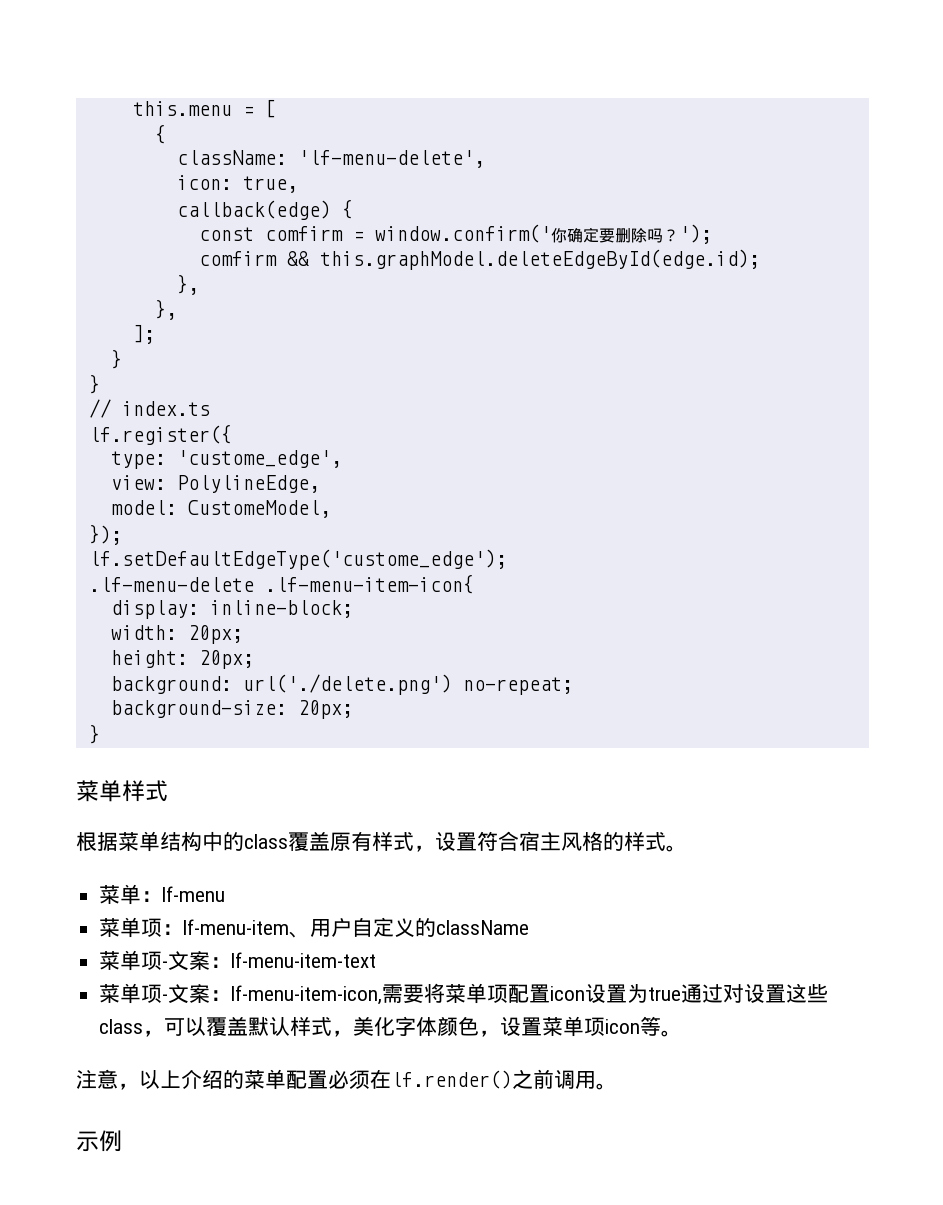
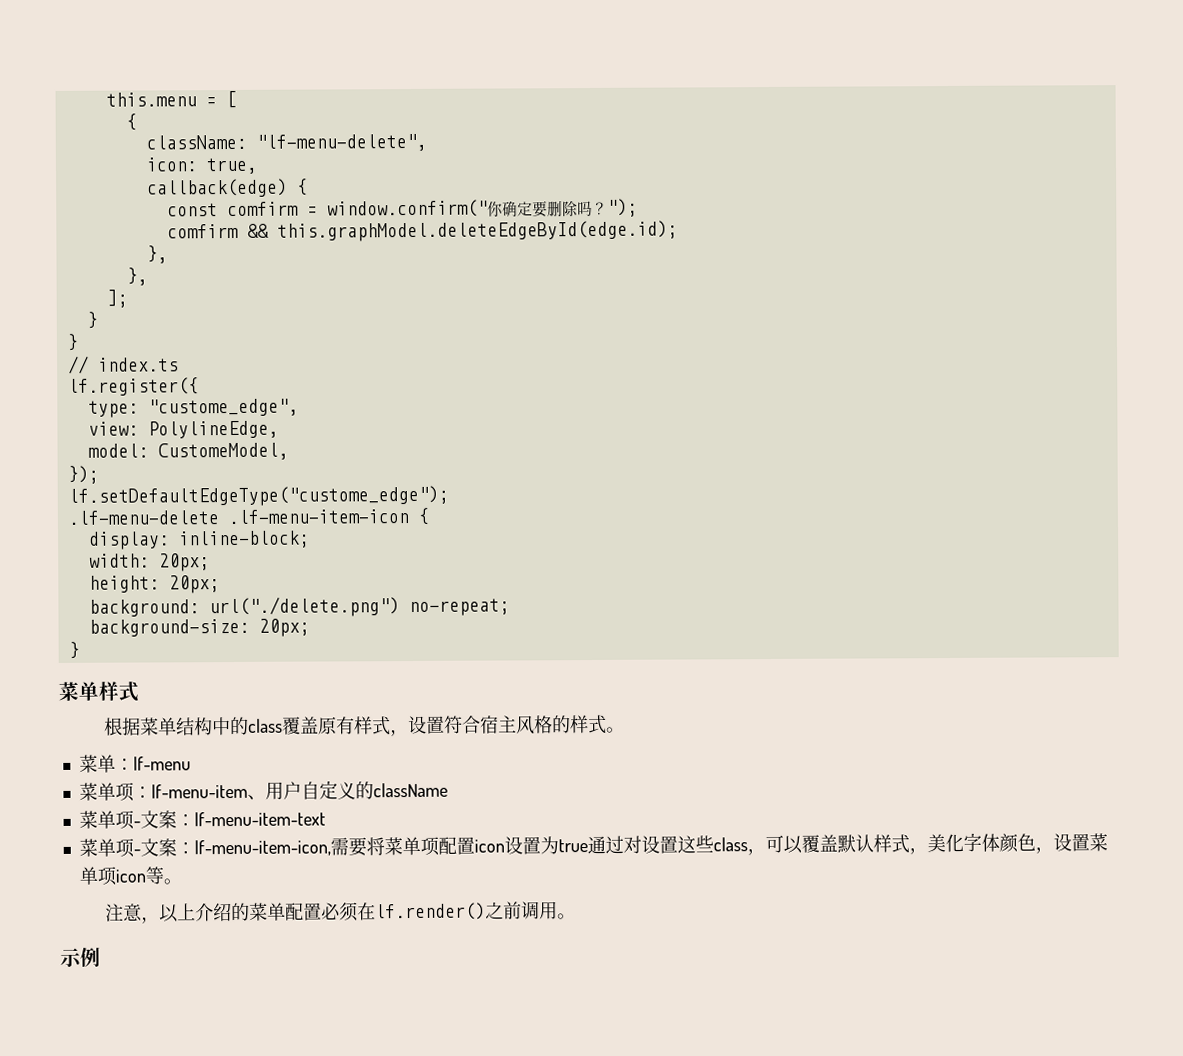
- className: 'lf-menu-delete',
+ className: "lf-menu-delete",
- const comfirm = window.confirm('你确定要删除吗？
+ const comfirm = window.confirm("你确定要删除吗？
- ');
+ ");
- type: 'custome_edge',
+ type: "custome_edge",
- lf.setDefaultEdgeType('custome_edge');
+ lf.setDefaultEdgeType("custome_edge");
- .lf-menu-delete .lf-menu-item-icon{
+ .lf-menu-delete .lf-menu-item-icon {
- background: url('./delete.png') no-repeat;
+ background: url("./delete.png") no-repeat;

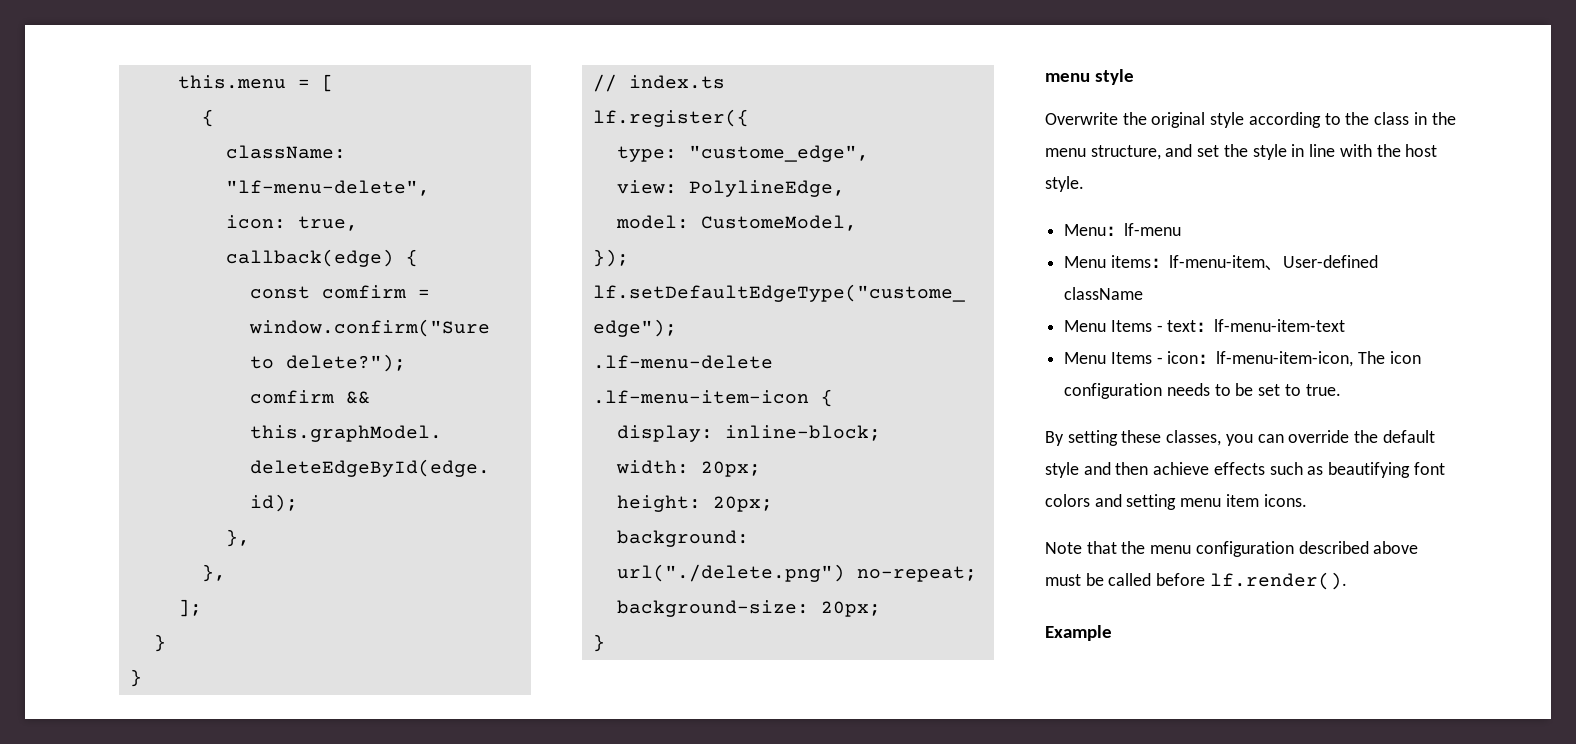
- const comfirm = window.confirm("你确定要删除吗？");
+ const comfirm = window.confirm("Sure to delete?");
- 菜单样式
- 根据菜单结构中的class覆盖原有样式，设置符合宿主风格的样式。
- 菜单：lf-menu
- 菜单项：lf-menu-item、用户自定义的className
- 菜单项-文案：lf-menu-item-text
- 菜单项-文案：lf-menu-item-icon,需要将菜单项配置icon设置为true通过对设置这些class，可以覆盖默认样式，美化字体颜色，设置菜单项icon等。
- 注意，以上介绍的菜单配置必须在lf.render()之前调用。
- 示例
+ menu style
+ Overwrite the original style according to the class in the menu structure, and set the style in line with the host style.
+ Menu：lf-menu
+ Menu items：lf-menu-item、User-defined className
+ Menu Items - text：lf-menu-item-text
+ Menu Items - icon：lf-menu-item-icon, The icon configuration needs to be set to true.
+ By setting these classes, you can override the default style and then achieve effects such as beautifying font colors and setting menu item icons.
+ Note that the menu configuration described above must be called before lf.render().
+ Example

